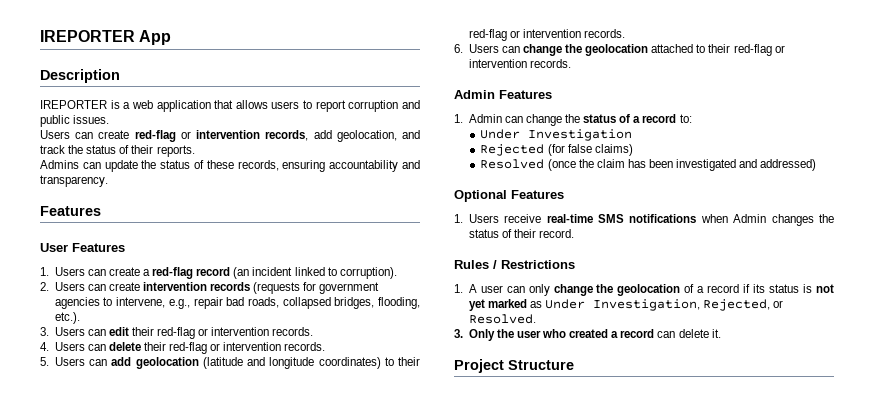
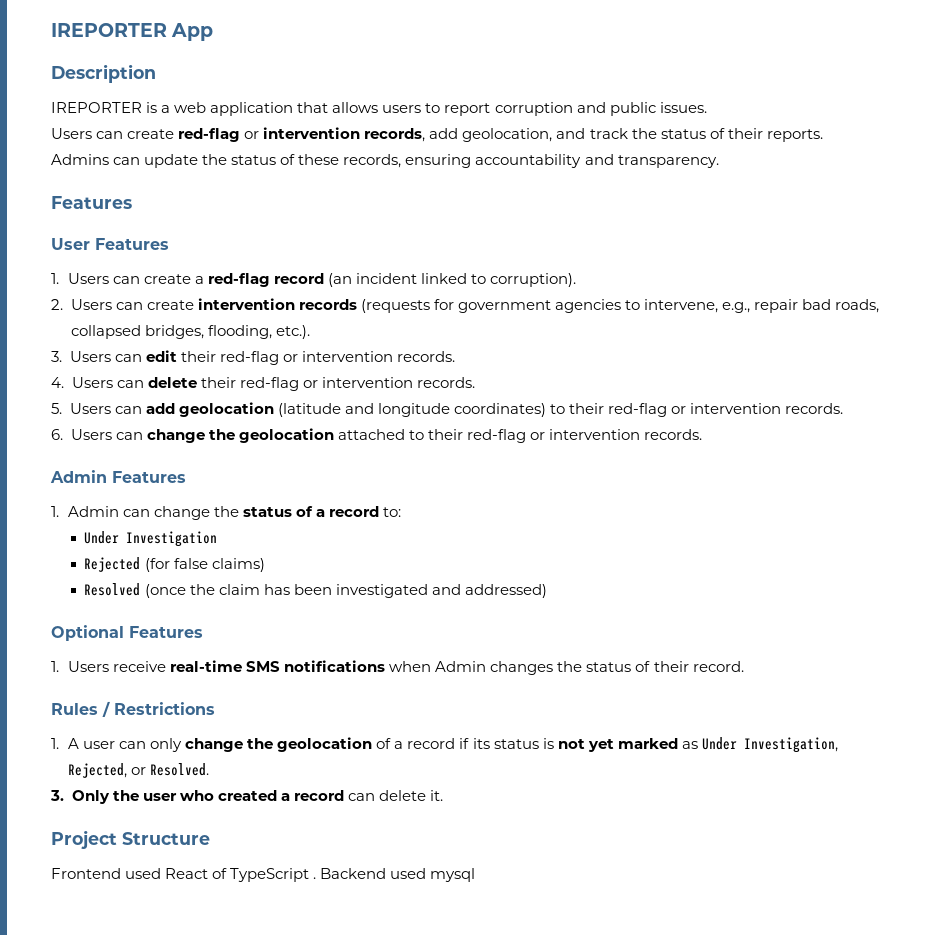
+ Frontend used React of TypeScript . Backend used mysql

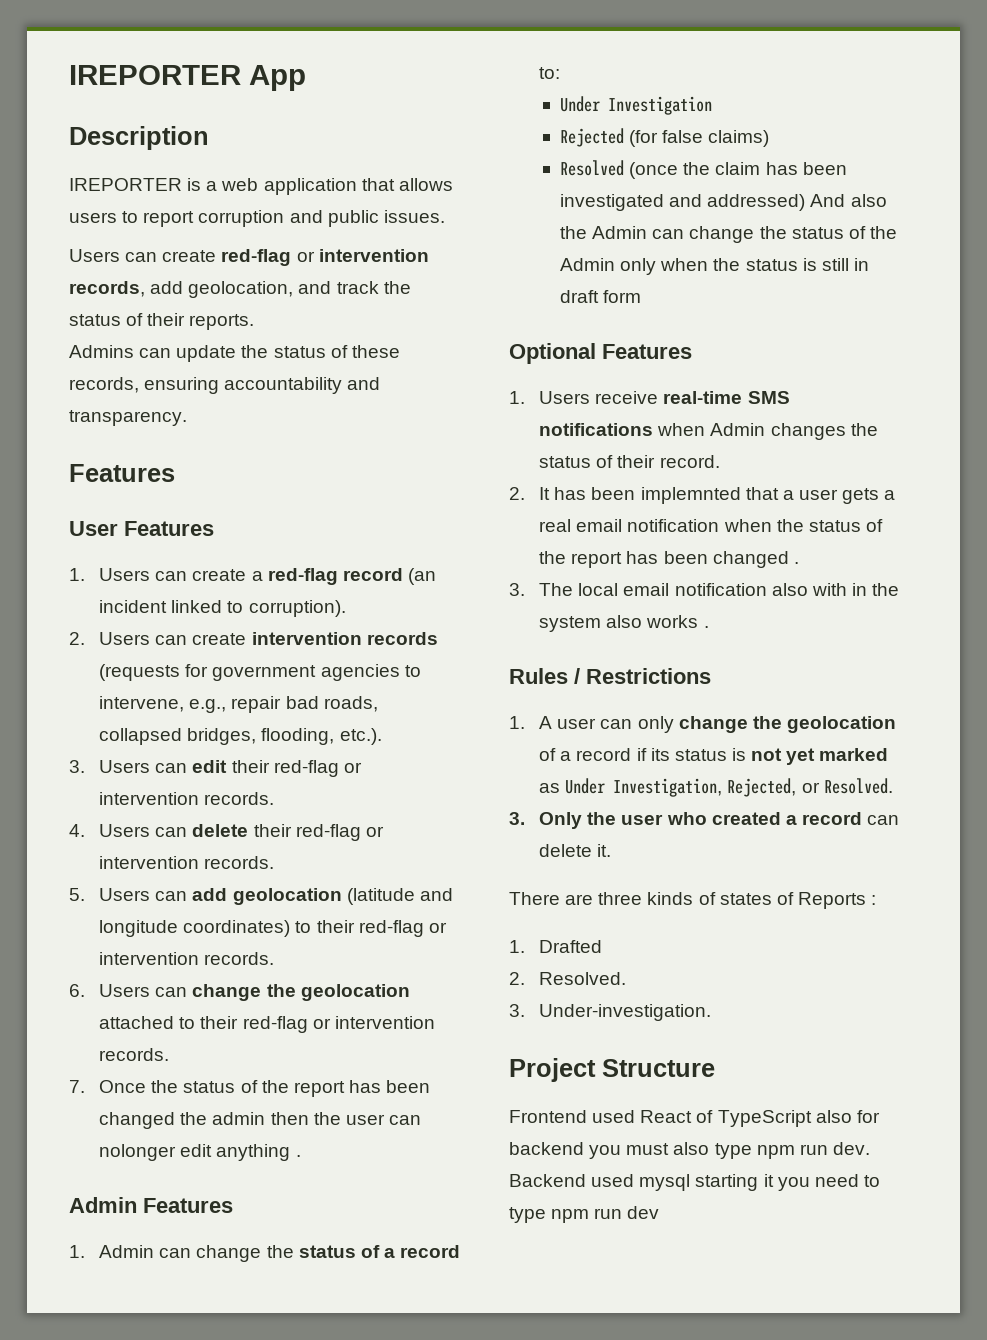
+ 7. Once the status of the report has been changed the admin then the user can nolonger edit anything .
- Resolved (once the claim has been investigated and addressed)
+ Resolved (once the claim has been investigated and addressed) And also the Admin can change the status of the Admin only when the status is still in draft form
+ 2. It has been implemnted that a user gets a real email notification when the status of the report has been changed .
+ 3. The local email notification also with in the system also works .
+ There are three kinds of states of Reports :
+ 1. Drafted
+ 2. Resolved.
+ 3. Under-investigation.
- Frontend used React of TypeScript . Backend used mysql
+ Frontend used React of TypeScript also for backend you must also type npm run dev. Backend used mysql starting it you need to type npm run dev

